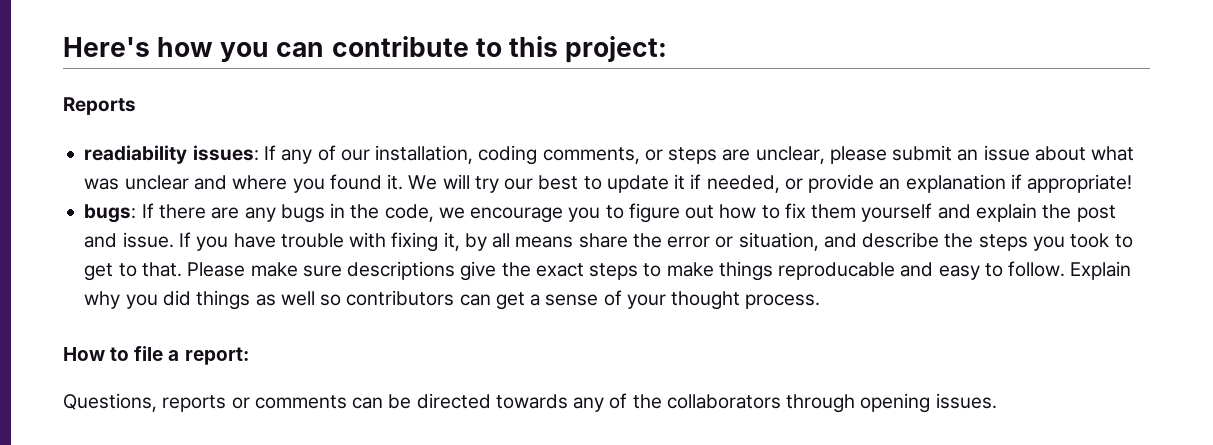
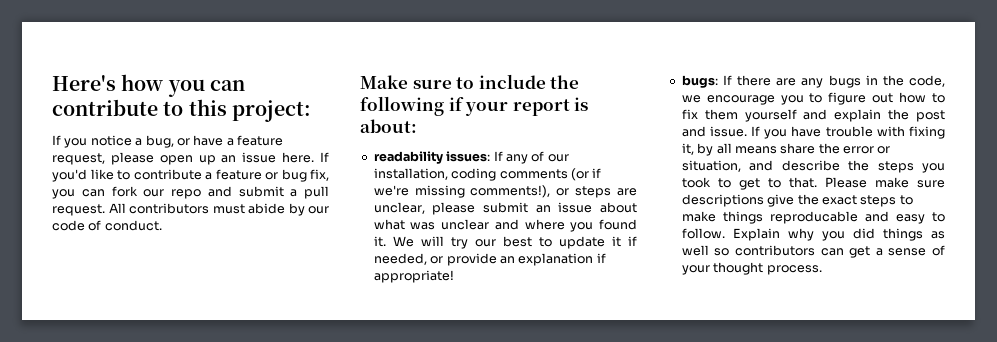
- Reports
- readiability issues: If any of our installation, coding comments, or steps are unclear, please submit an issue about what was unclear and where you found it.
+ If you notice a bug, or have a feature request, please open up an issue here. If you'd like to contribute a feature or bug fix, you can fork our repo and submit a pull request. All contributors must abide by our code of conduct.
+ Make sure to include the following if your report is about:
+ readability issues: If any of our installation, coding comments (or if we're missing comments!), or steps are unclear, please submit an issue about what was unclear and where you found it.
- How to file a report:
- Questions, reports or comments can be directed towards any of the collaborators through opening issues.

